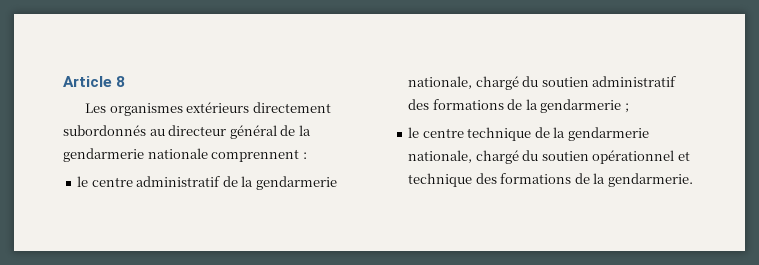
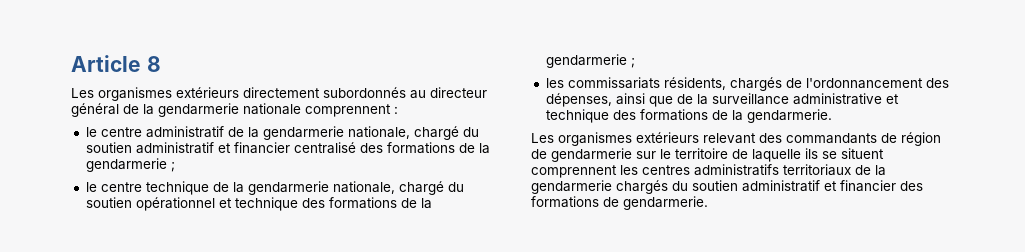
- le centre administratif de la gendarmerie nationale, chargé du soutien administratif des formations de la gendarmerie ;
+ le centre administratif de la gendarmerie nationale, chargé du soutien administratif et financier centralisé des formations de la gendarmerie ;
- le centre technique de la gendarmerie nationale, chargé du soutien opérationnel et technique des formations de la gendarmerie.
+ le centre technique de la gendarmerie nationale, chargé du soutien opérationnel et technique des formations de la gendarmerie ;
+ les commissariats résidents, chargés de l'ordonnancement des dépenses, ainsi que de la surveillance administrative et technique des formations de la gendarmerie.
+ Les organismes extérieurs relevant des commandants de région de gendarmerie sur le territoire de laquelle ils se situent comprennent les centres administratifs territoriaux de la gendarmerie chargés du soutien administratif et financier des formations de gendarmerie.

